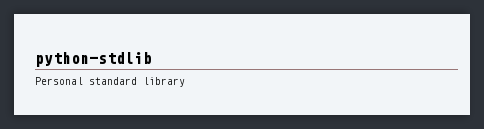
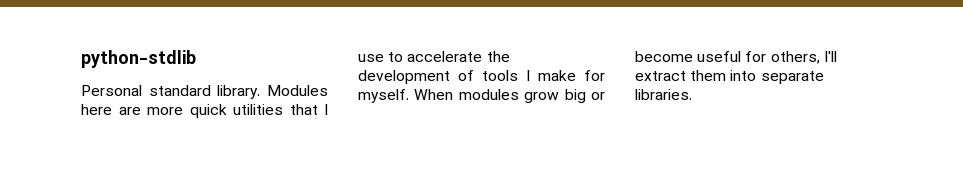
- Personal standard library
+ Personal standard library. Modules here are more quick utilities that I use to accelerate the development of tools I make for myself. When modules grow big or become useful for others, I'll extract them into separate libraries.

